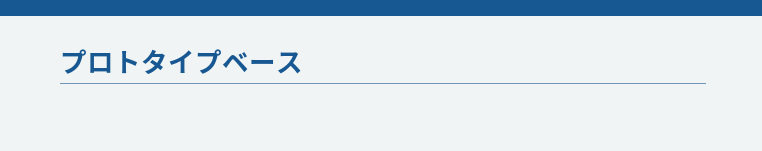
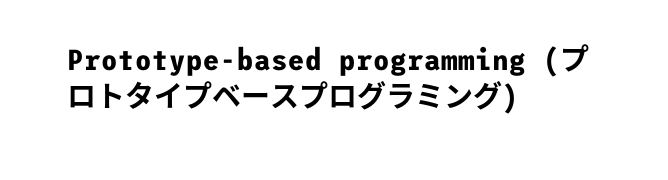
- プロトタイプベース
+ Prototype-based programming (プロトタイプベースプログラミング)

